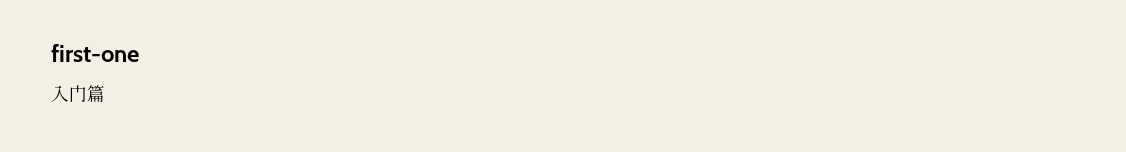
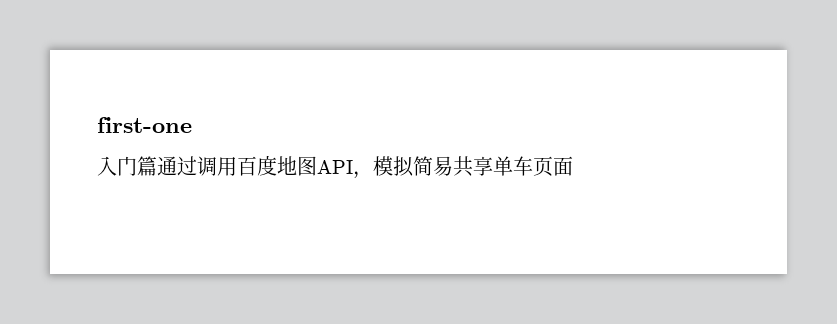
- 入门篇
+ 入门篇通过调用百度地图API，模拟简易共享单车页面

